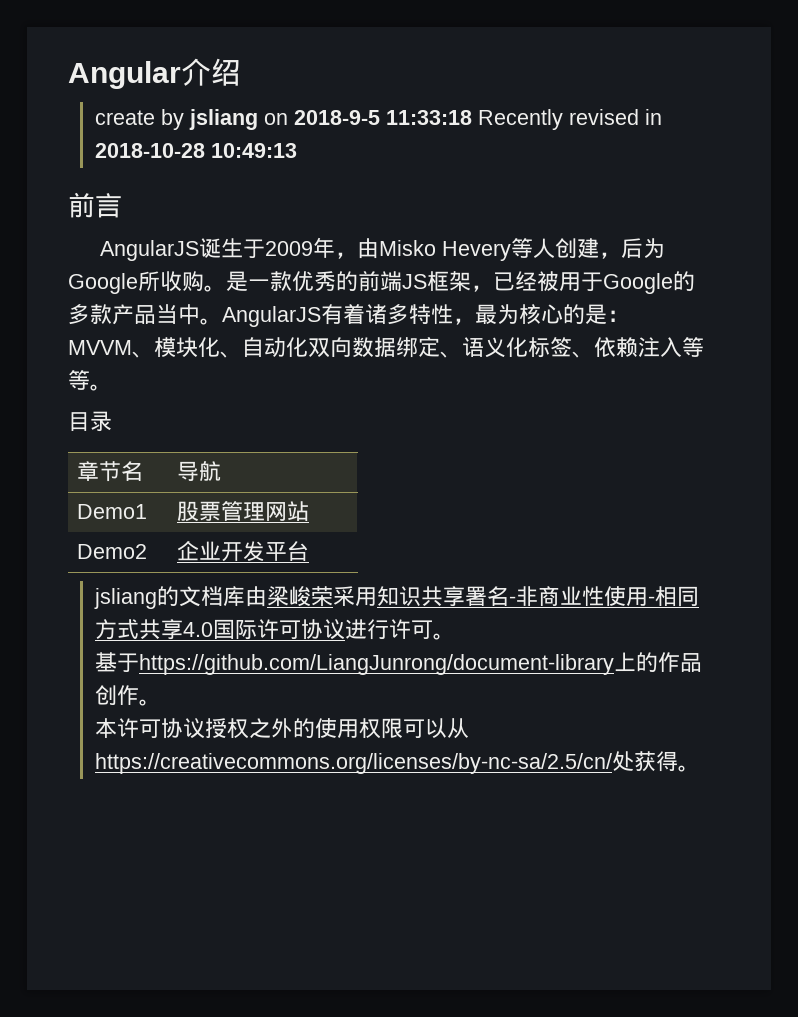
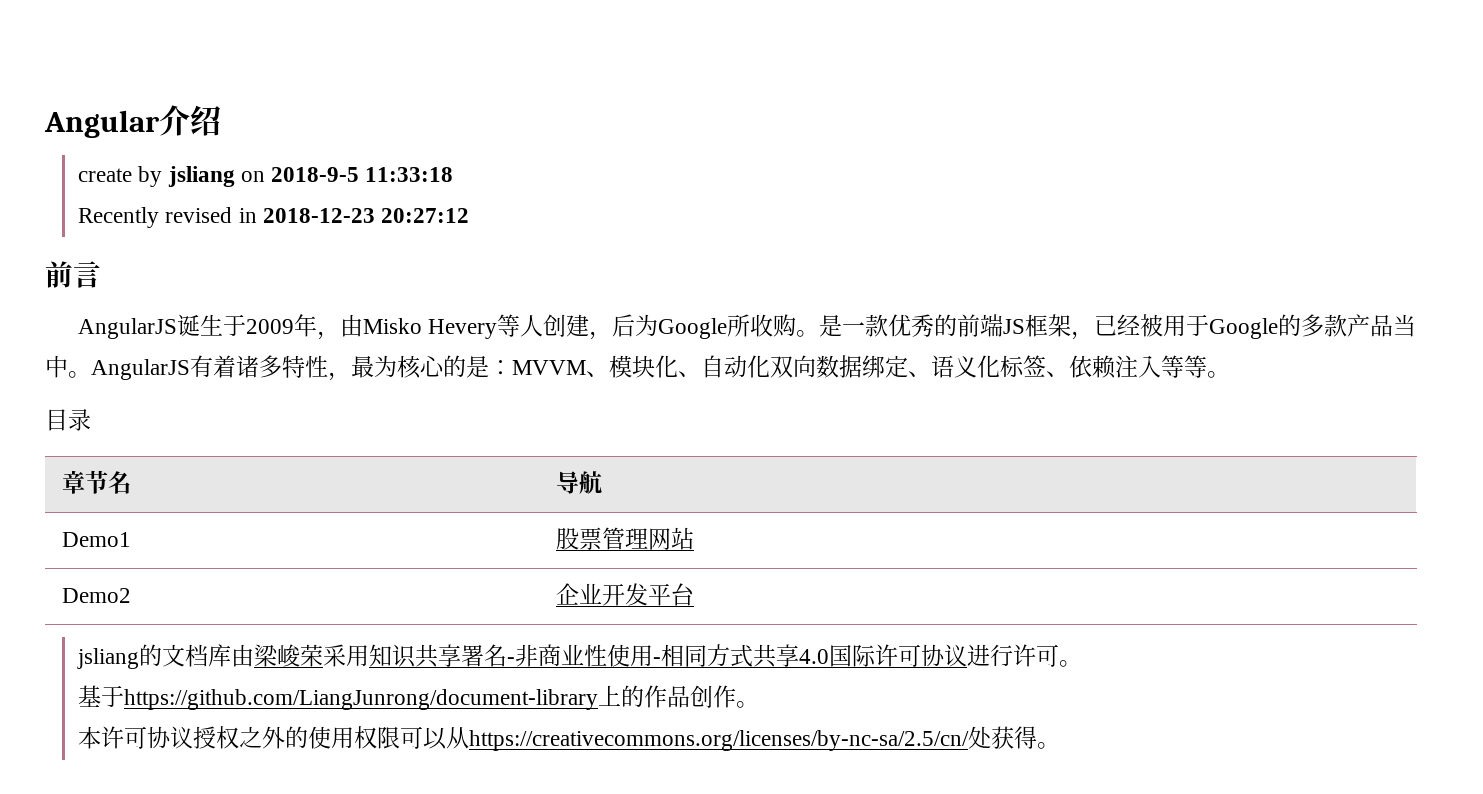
- create by jsliang on 2018-9-5 11:33:18 Recently revised in 2018-10-28 10:49:13
+ create by jsliang on 2018-9-5 11:33:18
+ Recently revised in 2018-12-23 20:27:12

